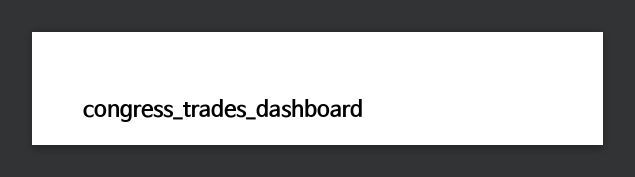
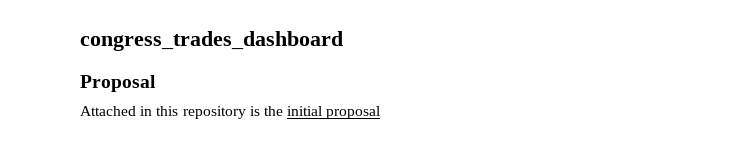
+ Proposal
+ Attached in this repository is the initial proposal

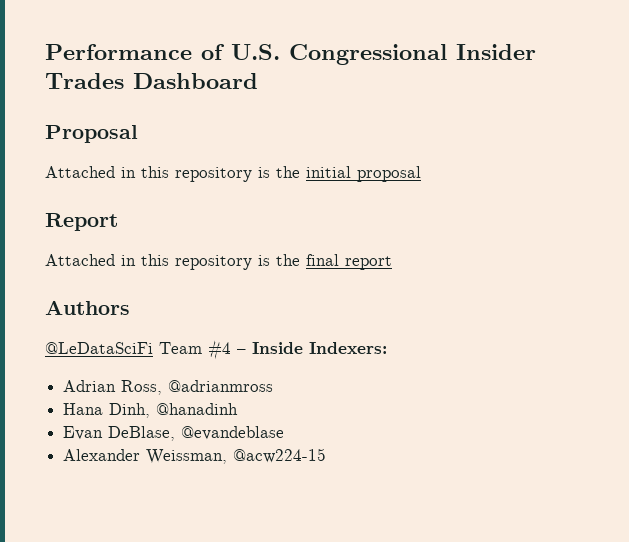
- congress_trades_dashboard
+ Performance of U.S. Congressional Insider Trades Dashboard
+ Report
+ Attached in this repository is the final report
+ Authors
+ @LeDataSciFi Team #4 – Inside Indexers:
+ Adrian Ross, @adrianmross
+ Hana Dinh, @hanadinh
+ Evan DeBlase, @evandeblase
+ Alexander Weissman, @acw224-15

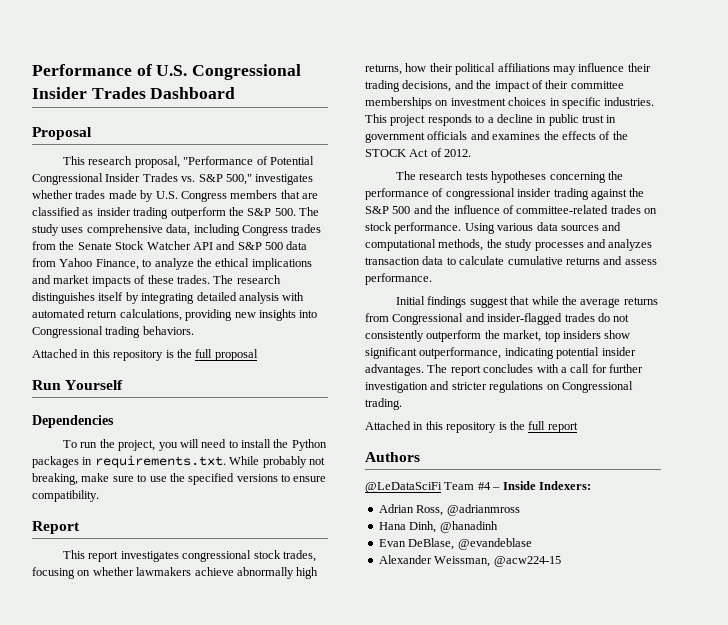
- Attached in this repository is the initial proposal
+ This research proposal, "Performance of Potential Congressional Insider Trades vs. S&P 500," investigates whether trades made by U.S. Congress members that are classified as insider trading outperform the S&P 500. The study uses comprehensive data, including Congress trades from the Senate Stock Watcher API and S&P 500 data from Yahoo Finance, to analyze the ethical implications and market impacts of these trades. The research distinguishes itself by integrating detailed analysis with automated return calculations, providing new insights into Congressional trading behaviors.
+ Attached in this repository is the full proposal
+ Run Yourself
+ Dependencies
+ To run the project, you will need to install the Python packages in requirements.txt. While probably not breaking, make sure to use the specified versions to ensure compatibility.
  Report
- Attached in this repository is the final report
+ This report investigates congressional stock trades, focusing on whether lawmakers achieve abnormally high returns, how their political affiliations may influence their trading decisions, and the impact of their committee memberships on investment choices in specific industries. This project responds to a decline in public trust in government officials and examines the effects of the STOCK Act of 2012.
+ The research tests hypotheses concerning the performance of congressional insider trading against the S&P 500 and the influence of committee-related trades on stock performance. Using various data sources and computational methods, the study processes and analyzes transaction data to calculate cumulative returns and assess performance.
+ Initial findings suggest that while the average returns from Congressional and insider-flagged trades do not consistently outperform the market, top insiders show significant outperformance, indicating potential insider advantages. The report concludes with a call for further investigation and stricter regulations on Congressional trading.
+ Attached in this repository is the full report

